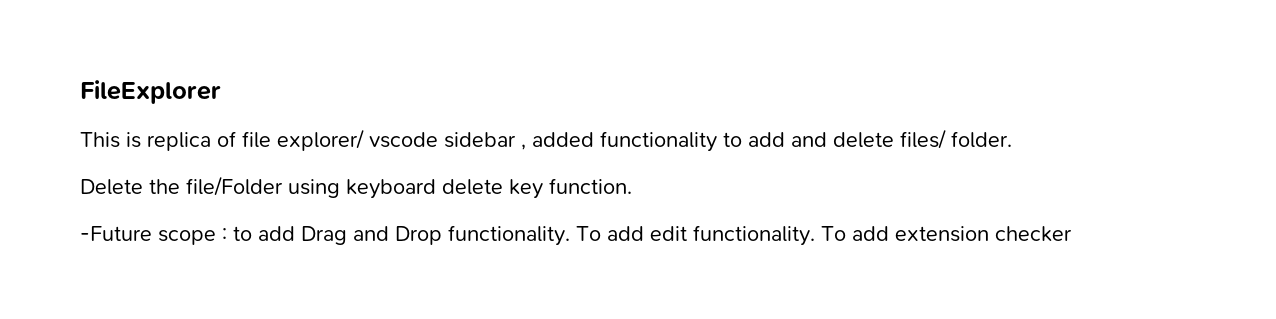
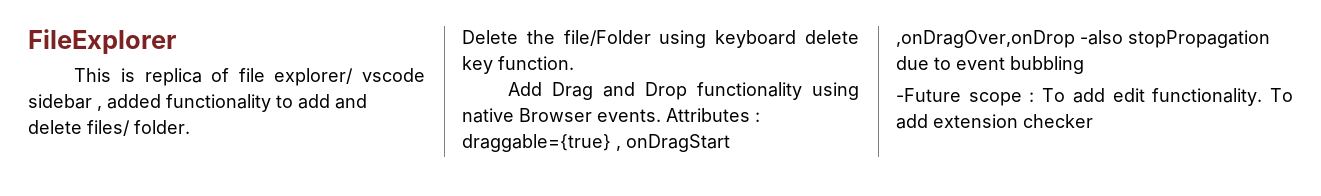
- -Future scope : to add Drag and Drop functionality. To add edit functionality.
+ Add Drag and Drop functionality using native Browser events. Attributes : draggable={true} , onDragStart ,onDragOver,onDrop -also stopPropagation due to event bubbling
+ -Future scope : To add edit functionality.

